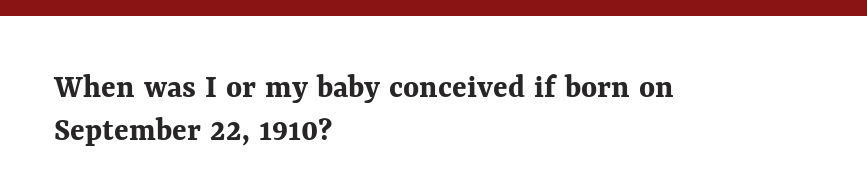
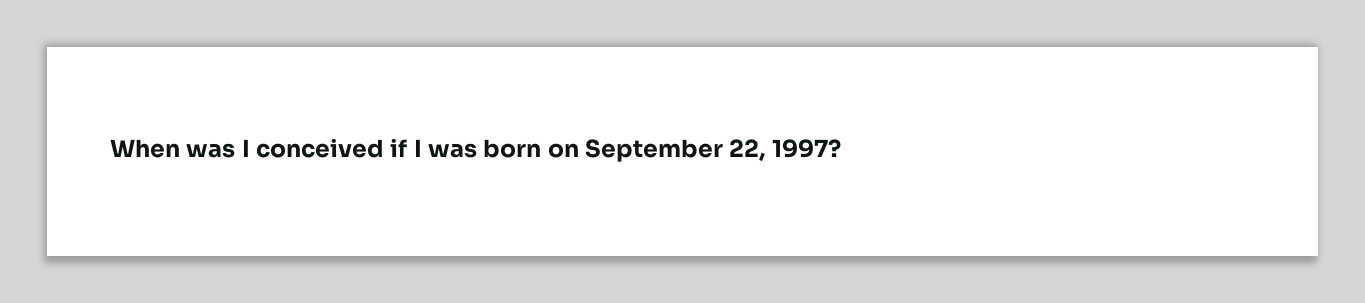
- When was I or my baby conceived if born on September 22, 1910?
+ When was I conceived if I was born on September 22, 1997?

